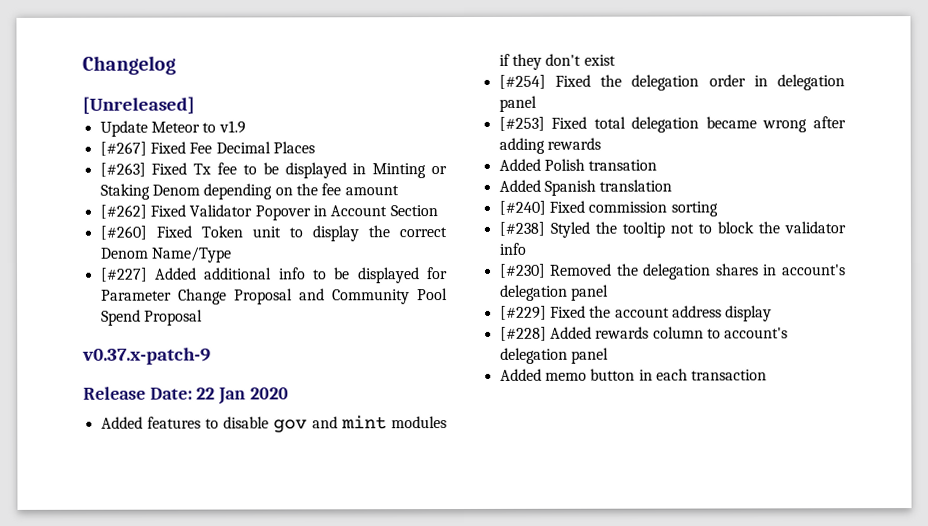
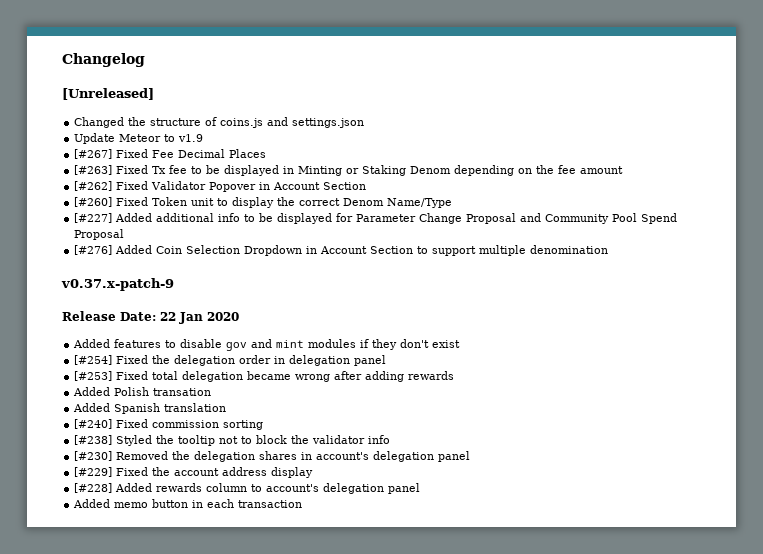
+ Changed the structure of coins.js and settings.json
+ [#276] Added Coin Selection Dropdown in Account Section to support multiple denomination

